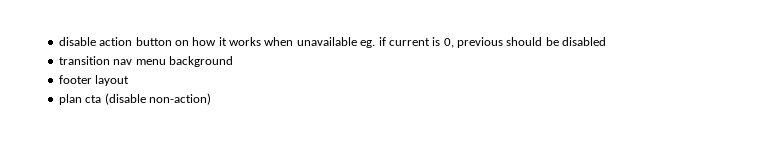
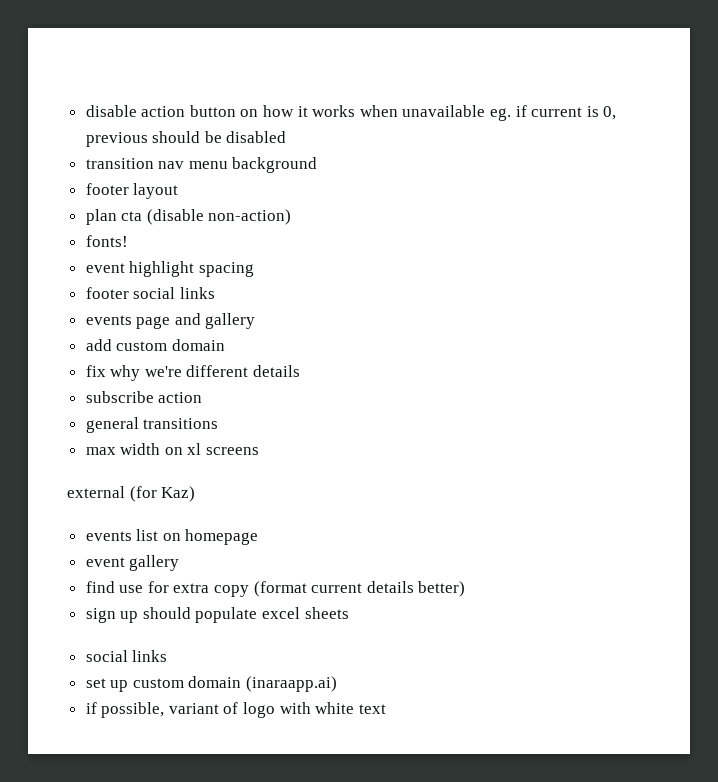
+ fonts!
+ event highlight spacing
+ footer social links
+ events page and gallery
+ add custom domain
+ fix why we're different details
+ subscribe action
+ general transitions
+ max width on xl screens
+ external (for Kaz)
+ events list on homepage
+ event gallery
+ find use for extra copy (format current details better)
+ sign up should populate excel sheets
+ social links
+ set up custom domain (inaraapp.ai)
+ if possible, variant of logo with white text

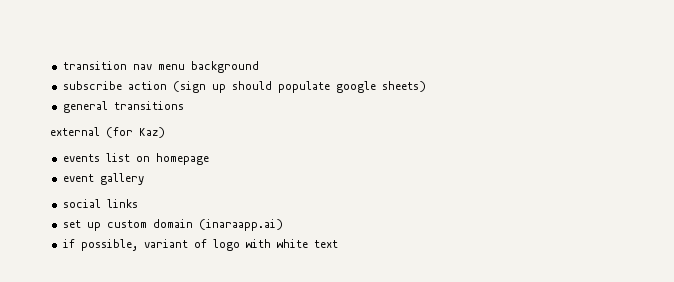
- disable action button on how it works when unavailable eg. if current is 0, previous should be disabled
  transition nav menu background
- footer layout
- plan cta (disable non-action)
- fonts!
- event highlight spacing
- footer social links
- events page and gallery
- add custom domain
- fix why we're different details
- subscribe action
+ subscribe action (sign up should populate google sheets)
  general transitions
- max width on xl screens
- find use for extra copy (format current details better)
- sign up should populate excel sheets

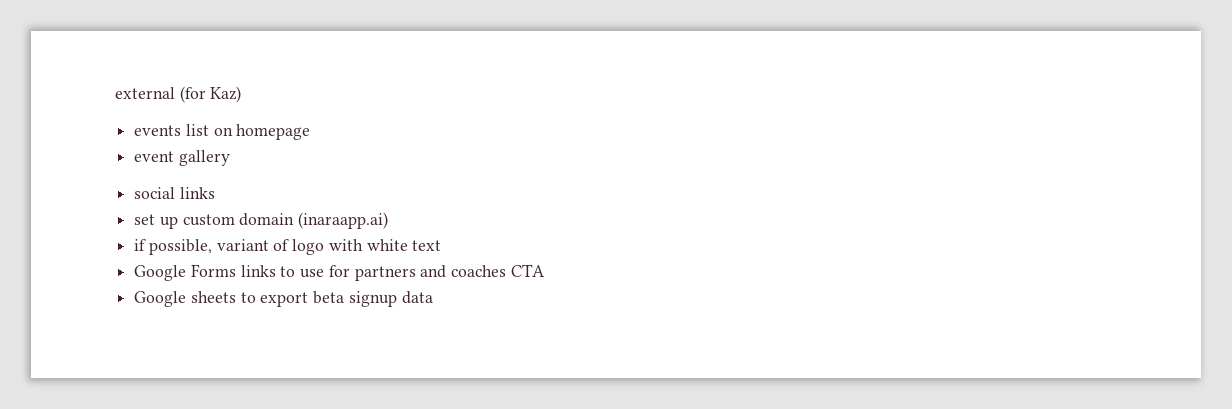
- transition nav menu background
- subscribe action (sign up should populate google sheets)
- general transitions
+ Google Forms links to use for partners and coaches CTA
+ Google sheets to export beta signup data

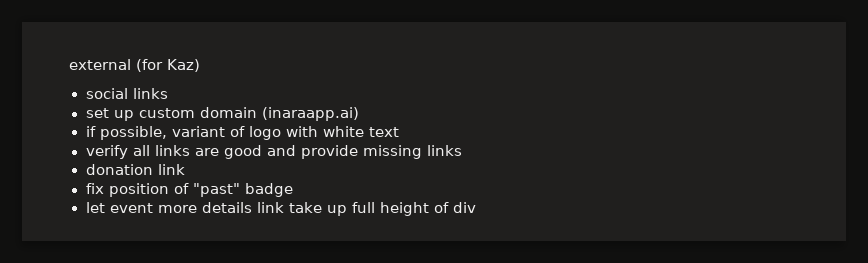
- events list on homepage
- event gallery
- Google Forms links to use for partners and coaches CTA
- Google sheets to export beta signup data
+ verify all links are good and provide missing links
+ donation link
+ fix position of "past" badge
+ let event more details link take up full height of div

